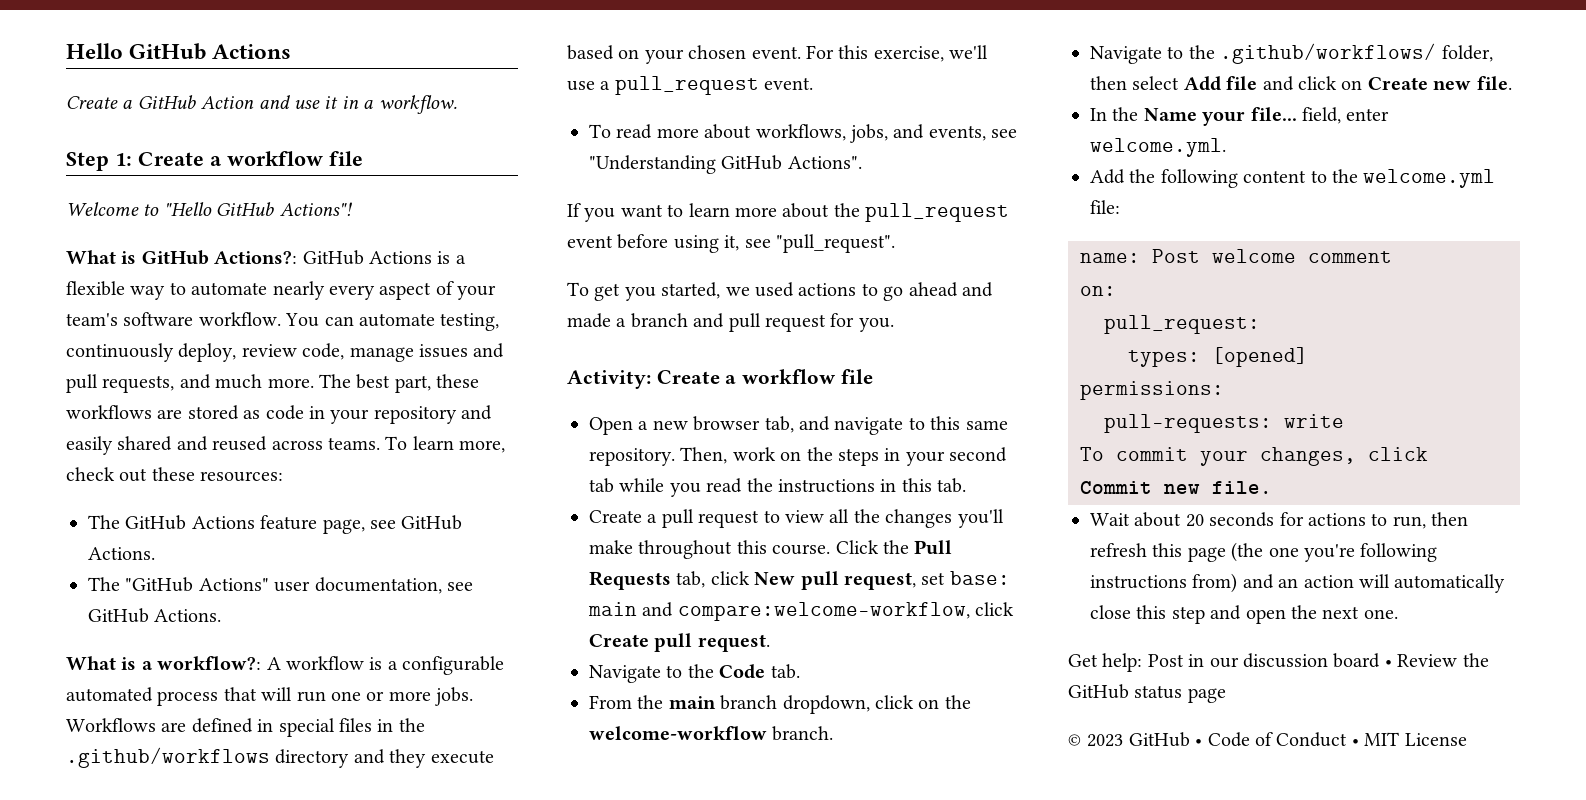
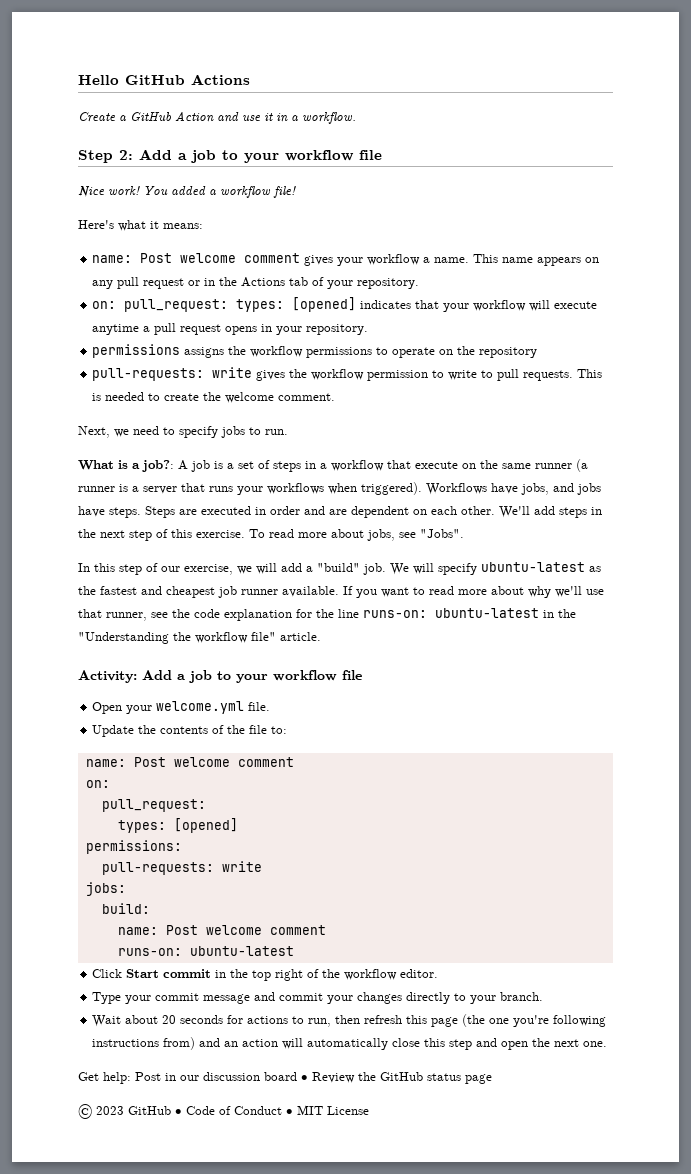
- Step 1: Create a workflow file
- Welcome to "Hello GitHub Actions"!
- What is GitHub Actions?: GitHub Actions is a flexible way to automate nearly every aspect of your team's software workflow. You can automate testing, continuously deploy, review code, manage issues and pull requests, and much more. The best part, these workflows are stored as code in your repository and easily shared and reused across teams. To learn more, check out these resources:
- The GitHub Actions feature page, see GitHub Actions.
- The "GitHub Actions" user documentation, see GitHub Actions.
- What is a workflow?: A workflow is a configurable automated process that will run one or more jobs. Workflows are defined in special files in the .github/workflows directory and they execute based on your chosen event. For this exercise, we'll use a pull_request event.
- To read more about workflows, jobs, and events, see "Understanding GitHub Actions".
- If you want to learn more about the pull_request event before using it, see "pull_request".
- To get you started, we used actions to go ahead and made a branch and pull request for you.
- Activity: Create a workflow file
- Open a new browser tab, and navigate to this same repository. Then, work on the steps in your second tab while you read the instructions in this tab.
- Create a pull request to view all the changes you'll make throughout this course. Click the Pull Requests tab, click New pull request, set base: main and compare:welcome-workflow, click Create pull request.
- Navigate to the Code tab.
- From the main branch dropdown, click on the welcome-workflow branch.
- Navigate to the .github/workflows/ folder, then select Add file and click on Create new file.
- In the Name your file... field, enter welcome.yml.
- Add the following content to the welcome.yml file:
+ Step 2: Add a job to your workflow file
+ Nice work! You added a workflow file!
+ Here's what it means:
+ name: Post welcome comment gives your workflow a name. This name appears on any pull request or in the Actions tab of your repository.
+ on: pull_request: types: [opened] indicates that your workflow will execute anytime a pull request opens in your repository.
+ permissions assigns the workflow permissions to operate on the repository
+ pull-requests: write gives the workflow permission to write to pull requests. This is needed to create the welcome comment.
+ Next, we need to specify jobs to run.
+ What is a job?: A job is a set of steps in a workflow that execute on the same runner (a runner is a server that runs your workflows when triggered). Workflows have jobs, and jobs have steps. Steps are executed in order and are dependent on each other. We'll add steps in the next step of this exercise. To read more about jobs, see "Jobs".
+ In this step of our exercise, we will add a "build" job. We will specify ubuntu-latest as the fastest and cheapest job runner available. If you want to read more about why we'll use that runner, see the code explanation for the line runs-on: ubuntu-latest in the "Understanding the workflow file" article.
+ Activity: Add a job to your workflow file
+ Open your welcome.yml file.
+ Update the contents of the file to:
- To commit your changes, click Commit new file.
+ jobs:
+ build:
+ name: Post welcome comment
+ runs-on: ubuntu-latest
+ Click Start commit in the top right of the workflow editor.
+ Type your commit message and commit your changes directly to your branch.

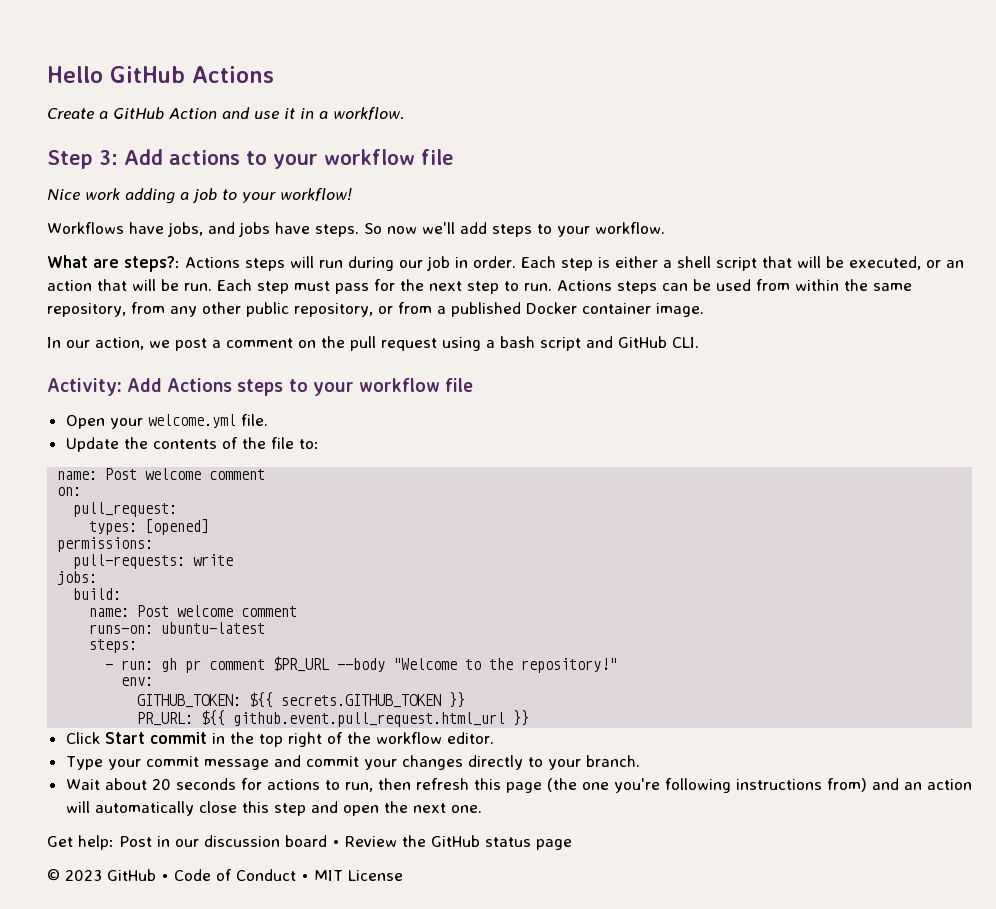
- Step 2: Add a job to your workflow file
+ Step 3: Add actions to your workflow file
- Nice work! You added a workflow file!
- Here's what it means:
- name: Post welcome comment gives your workflow a name. This name appears on any pull request or in the Actions tab of your repository.
- on: pull_request: types: [opened] indicates that your workflow will execute anytime a pull request opens in your repository.
- permissions assigns the workflow permissions to operate on the repository
- pull-requests: write gives the workflow permission to write to pull requests. This is needed to create the welcome comment.
- Next, we need to specify jobs to run.
- What is a job?: A job is a set of steps in a workflow that execute on the same runner (a runner is a server that runs your workflows when triggered). Workflows have jobs, and jobs have steps.
+ Nice work adding a job to your workflow!
+ Workflows have jobs, and jobs have steps.
- Steps are executed in order and are dependent on each other. We'll add steps in the next step of this exercise. To read more about jobs, see "Jobs".
- In this step of our exercise, we will add a "build" job. We will specify ubuntu-latest as the fastest and cheapest job runner available. If you want to read more about why we'll use that runner, see the code explanation for the line runs-on: ubuntu-latest in the "Understanding the workflow file" article.
+ So now we'll add steps to your workflow.
+ What are steps?: Actions steps will run during our job in order. Each step is either a shell script that will be executed, or an action that will be run. Each step must pass for the next step to run. Actions steps can be used from within the same repository, from any other public repository, or from a published Docker container image.
+ In our action, we post a comment on the pull request using a bash script and GitHub CLI.
- Activity: Add a job to your workflow file
+ Activity: Add Actions steps to your workflow file
+ steps:
+ - run: gh pr comment $PR_URL --body "Welcome to the repository!"
+ env:
+ GITHUB_TOKEN: ${{ secrets.GITHUB_TOKEN }}
+ PR_URL: ${{ github.event.pull_request.html_url }}

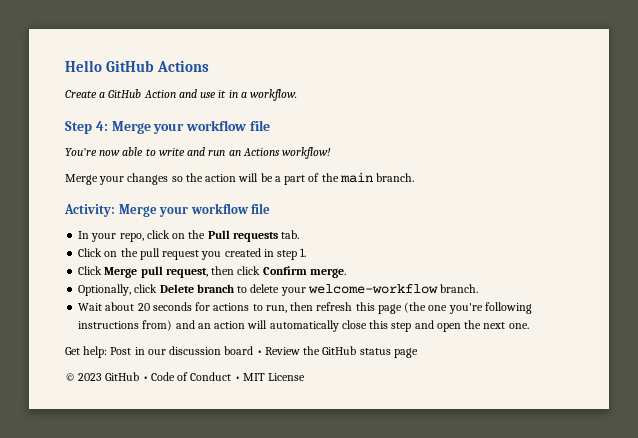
- Step 3: Add actions to your workflow file
- Nice work adding a job to your workflow!
- Workflows have jobs, and jobs have steps. So now we'll add steps to your workflow.
- What are steps?: Actions steps will run during our job in order. Each step is either a shell script that will be executed, or an action that will be run. Each step must pass for the next step to run. Actions steps can be used from within the same repository, from any other public repository, or from a published Docker container image.
- In our action, we post a comment on the pull request using a bash script and GitHub CLI.
- Activity: Add Actions steps to your workflow file
- Open your welcome.yml file.
- Update the contents of the file to:
- name: Post welcome comment
- on:
- pull_request:
- types: [opened]
- permissions:
- pull-requests: write
- jobs:
- build:
- name: Post welcome comment
- runs-on: ubuntu-latest
- steps:
- - run: gh pr comment $PR_URL --body "Welcome to the repository!"
- env:
- GITHUB_TOKEN: ${{ secrets.GITHUB_TOKEN }}
- PR_URL: ${{ github.event.pull_request.html_url }}
- Click Start commit in the top right of the workflow editor.
- Type your commit message and commit your changes directly to your branch.
+ Step 4: Merge your workflow file
+ You're now able to write and run an Actions workflow!
+ Merge your changes so the action will be a part of the main branch.
+ Activity: Merge your workflow file
+ In your repo, click on the Pull requests tab.
+ Click on the pull request you created in step 1.
+ Click Merge pull request, then click Confirm merge.
+ Optionally, click Delete branch to delete your welcome-workflow branch.

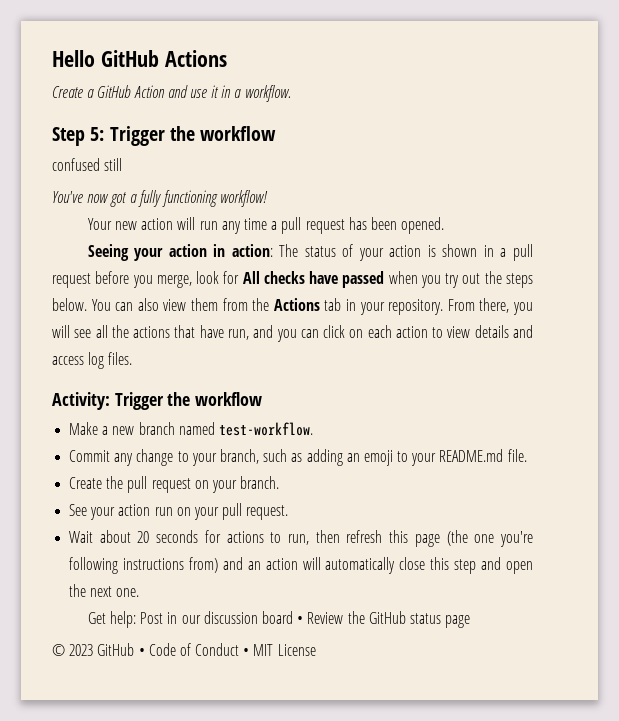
- Step 4: Merge your workflow file
- You're now able to write and run an Actions workflow!
- Merge your changes so the action will be a part of the main branch.
- Activity: Merge your workflow file
- In your repo, click on the Pull requests tab.
- Click on the pull request you created in step 1.
- Click Merge pull request, then click Confirm merge.
- Optionally, click Delete branch to delete your welcome-workflow branch.
+ Step 5: Trigger the workflow
+ confused still
+ You've now got a fully functioning workflow!
+ Your new action will run any time a pull request has been opened.
+ Seeing your action in action: The status of your action is shown in a pull request before you merge, look for All checks have passed when you try out the steps below. You can also view them from the Actions tab in your repository. From there, you will see all the actions that have run, and you can click on each action to view details and access log files.
+ Activity: Trigger the workflow
+ Make a new branch named test-workflow.
+ Commit any change to your branch, such as adding an emoji to your README.md file.
+ Create the pull request on your branch.
+ See your action run on your pull request.

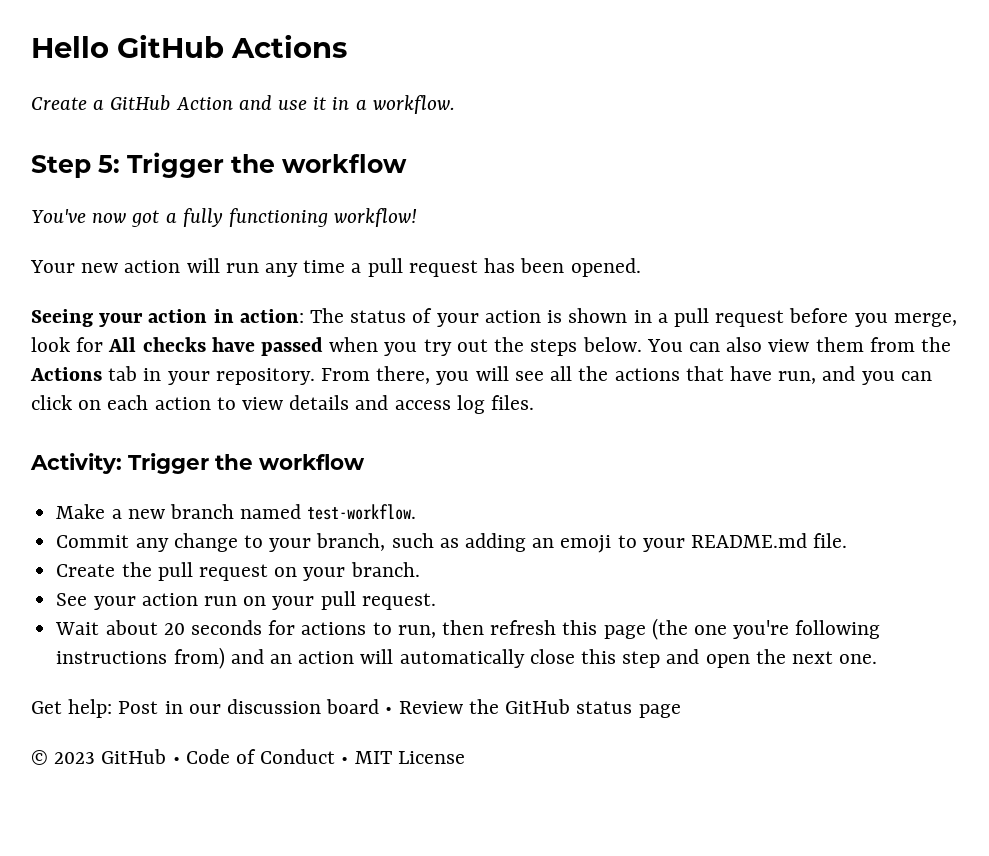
- confused still

